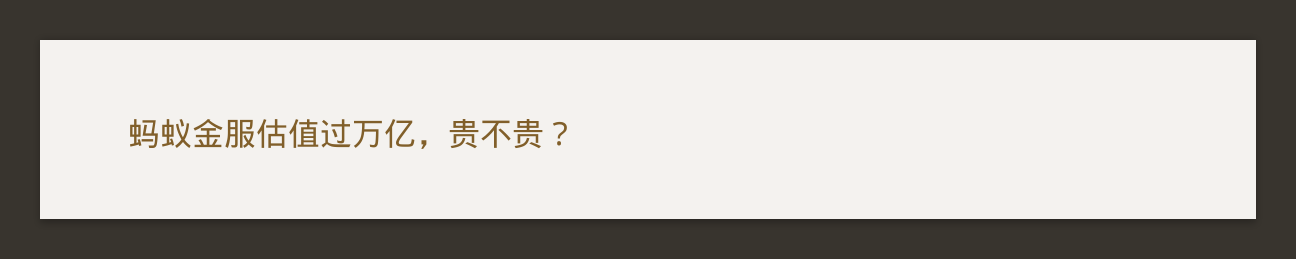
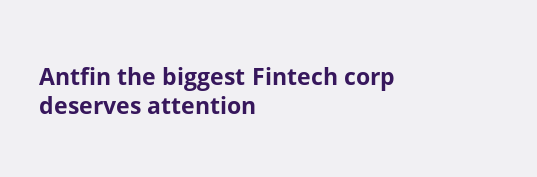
- 蚂蚁金服估值过万亿，贵不贵？
+ Antfin the biggest Fintech corp deserves attention

